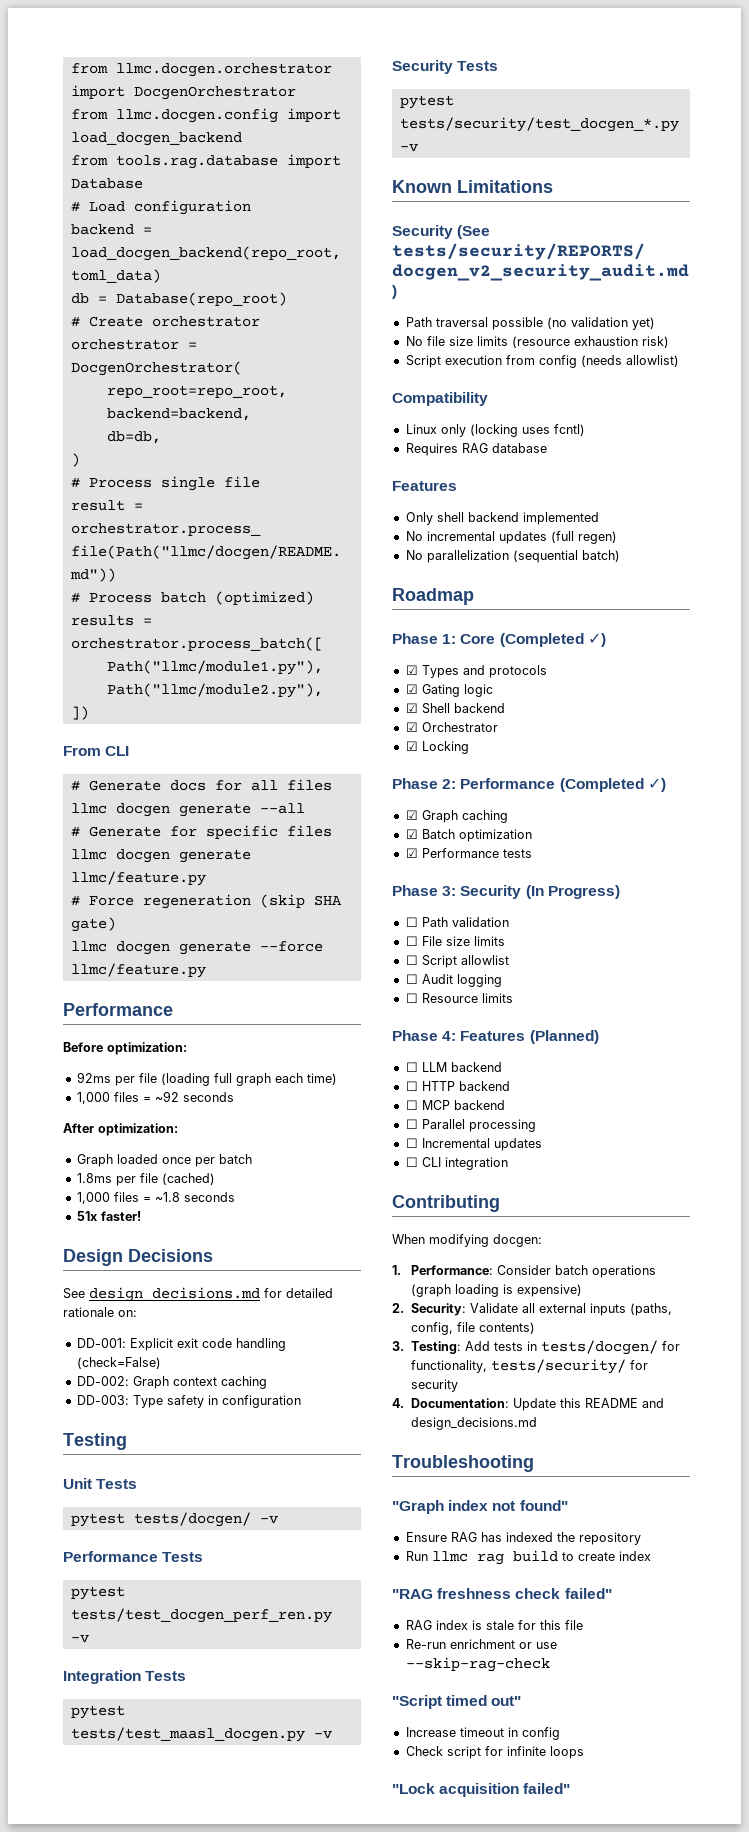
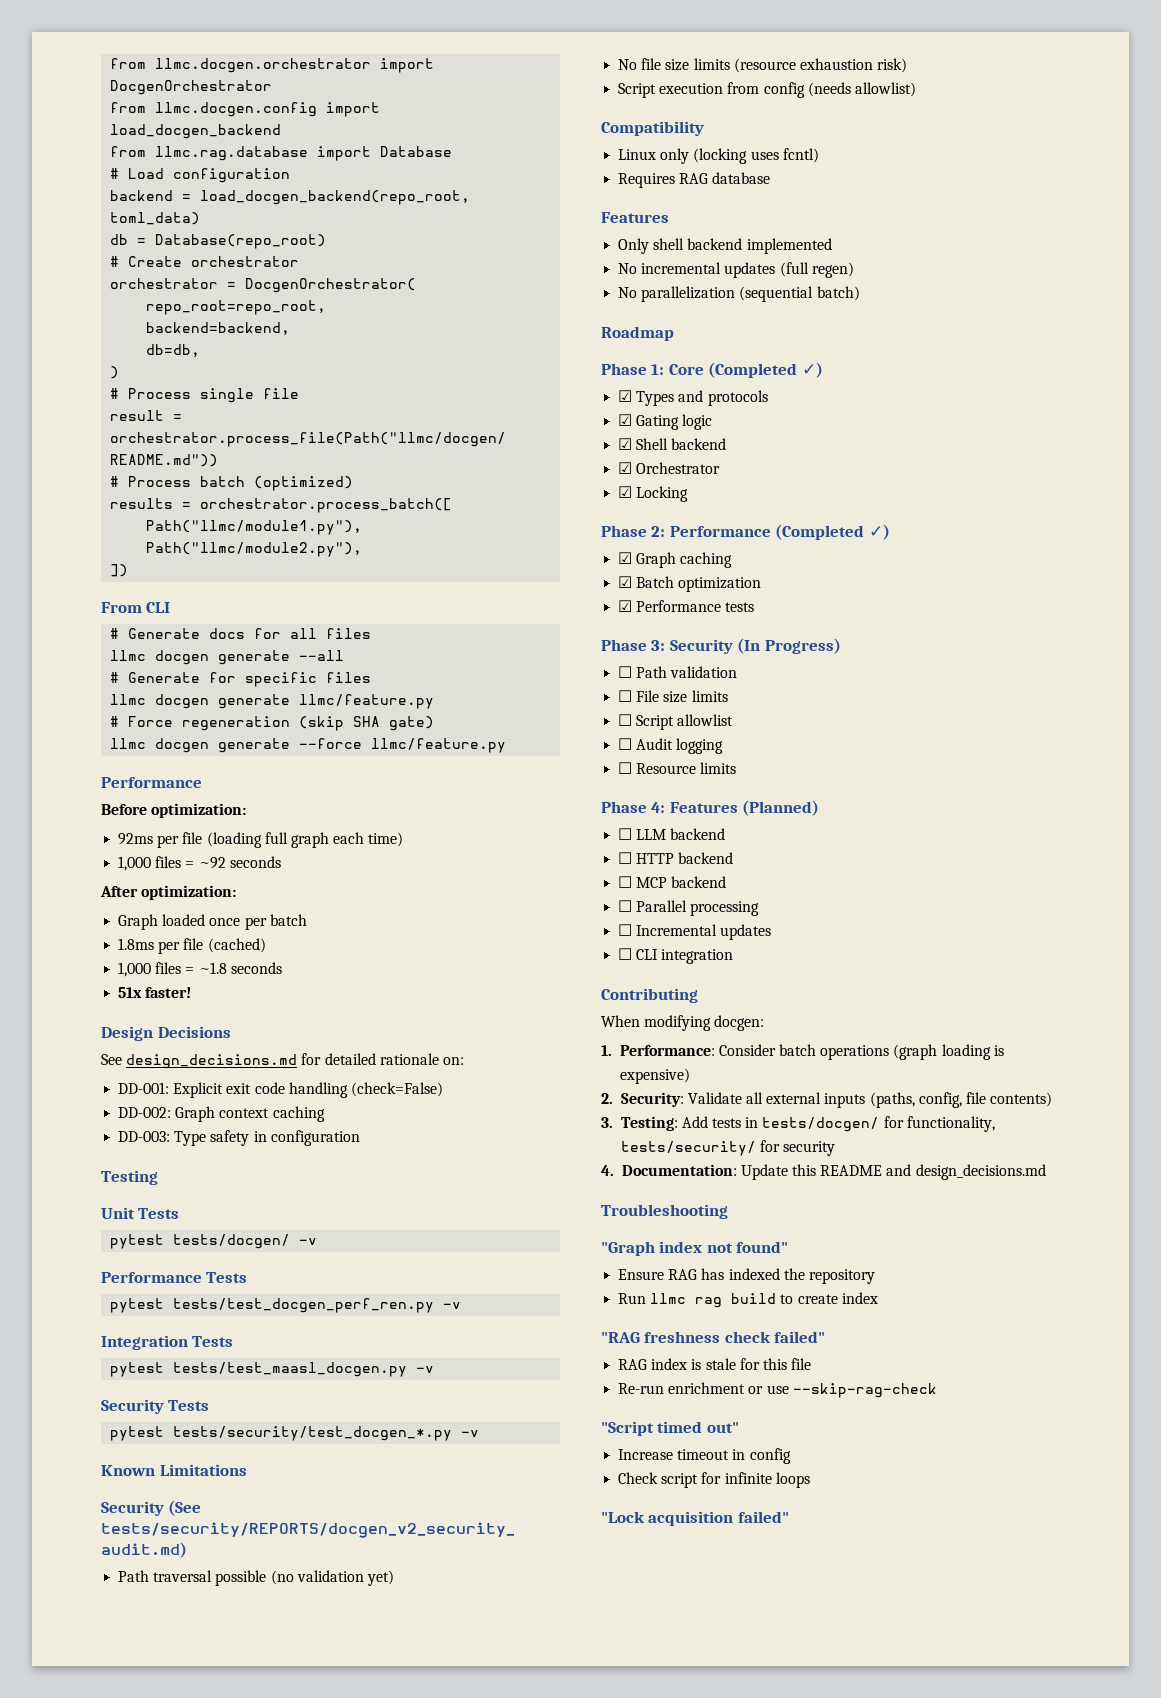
- from tools.rag.database import Database
+ from llmc.rag.database import Database

